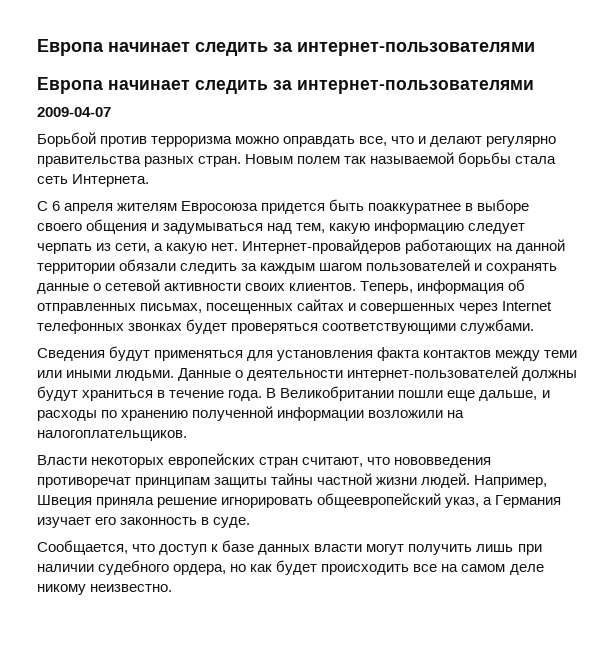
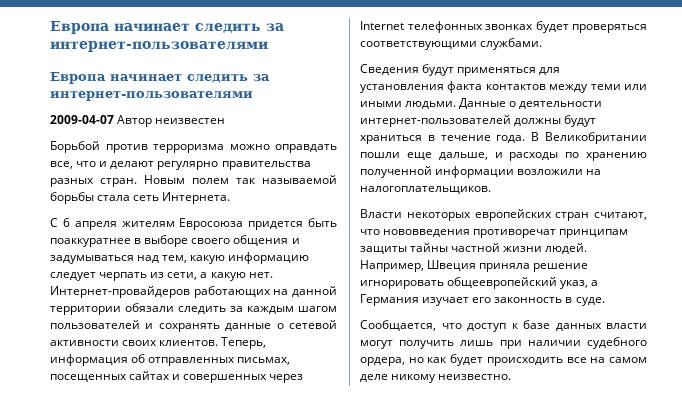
- 2009-04-07
+ 2009-04-07 Автор неизвестен

